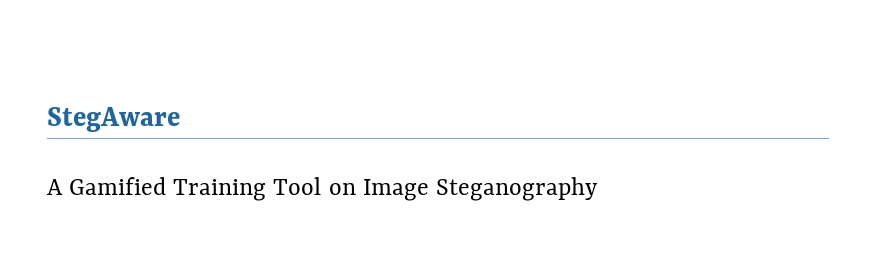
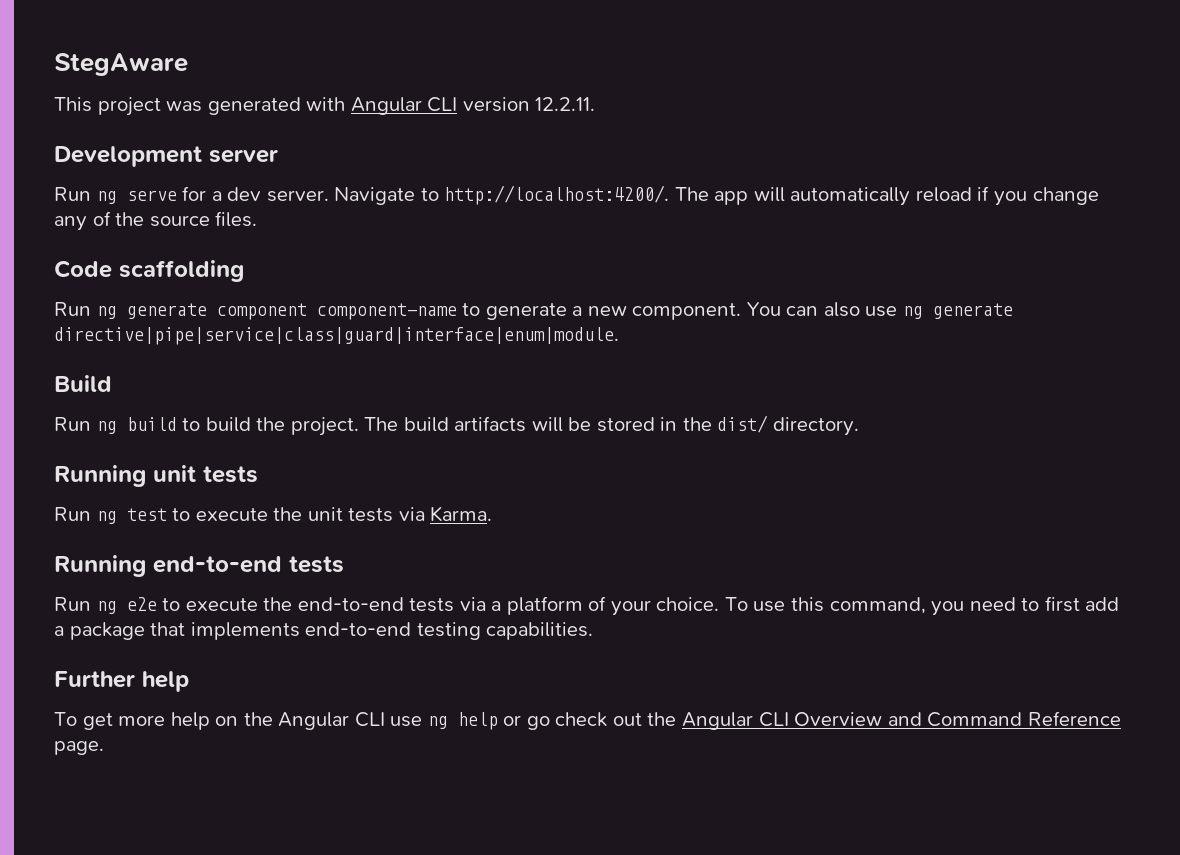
- A Gamified Training Tool on Image Steganography
+ This project was generated with Angular CLI version 12.2.11.
+ Development server
+ Run ng serve for a dev server. Navigate to http://localhost:4200/. The app will automatically reload if you change any of the source files.
+ Code scaffolding
+ Run ng generate component component-name to generate a new component. You can also use ng generate directive|pipe|service|class|guard|interface|enum|module.
+ Build
+ Run ng build to build the project. The build artifacts will be stored in the dist/ directory.
+ Running unit tests
+ Run ng test to execute the unit tests via Karma.
+ Running end-to-end tests
+ Run ng e2e to execute the end-to-end tests via a platform of your choice. To use this command, you need to first add a package that implements end-to-end testing capabilities.
+ Further help
+ To get more help on the Angular CLI use ng help or go check out the Angular CLI Overview and Command Reference page.

